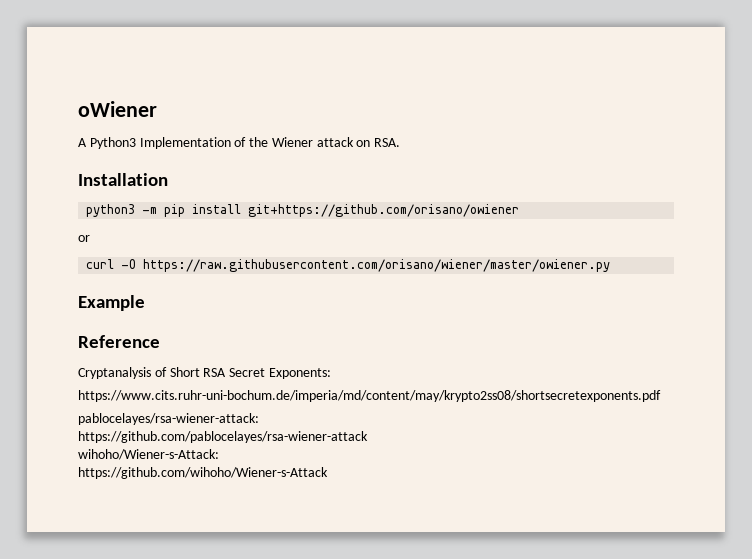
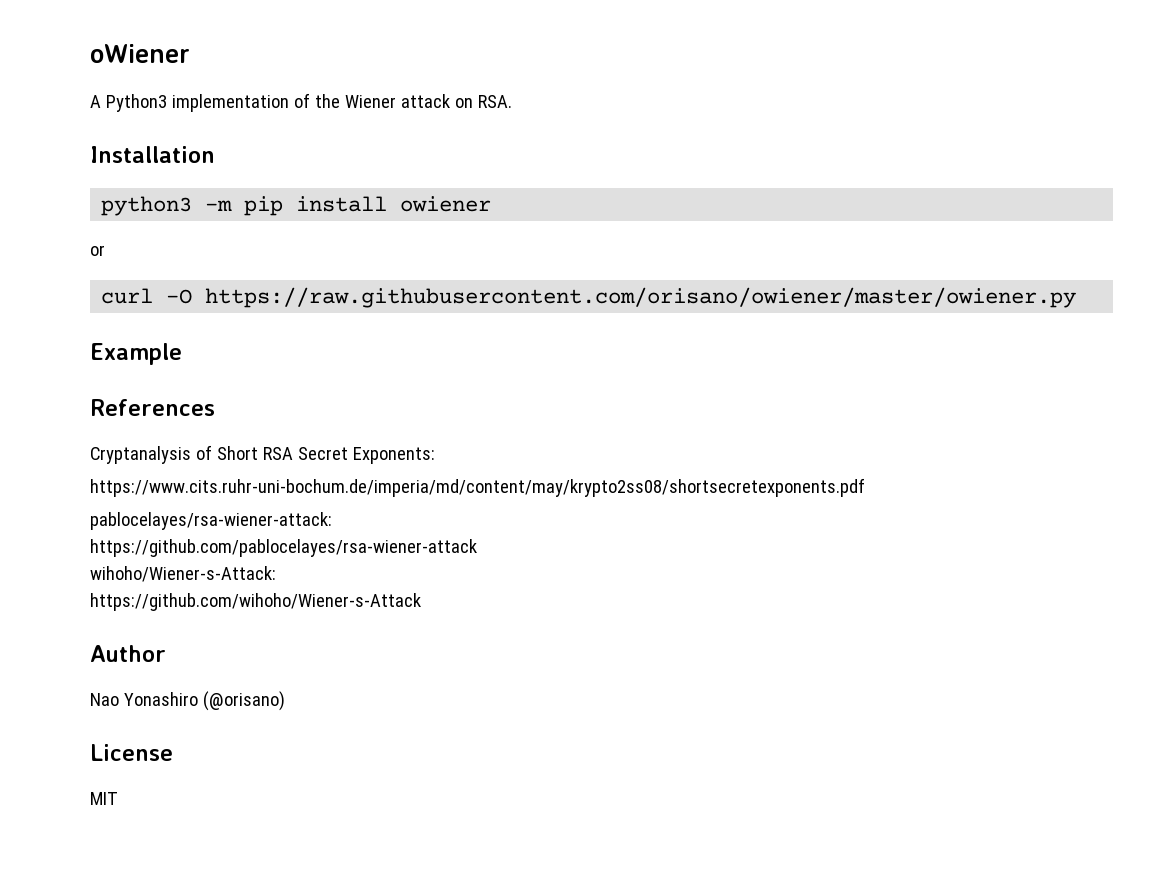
- A Python3 Implementation of the Wiener attack on RSA.
+ A Python3 implementation of the Wiener attack on RSA.
- python3 -m pip install git+https://github.com/orisano/owiener
+ python3 -m pip install owiener
- curl -O https://raw.githubusercontent.com/orisano/wiener/master/owiener.py
+ curl -O https://raw.githubusercontent.com/orisano/owiener/master/owiener.py
- Reference
+ References
+ Author
+ Nao Yonashiro (@orisano)
+ License
+ MIT

